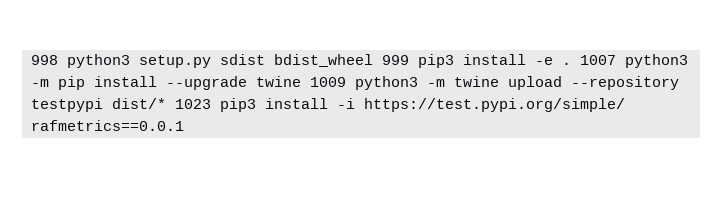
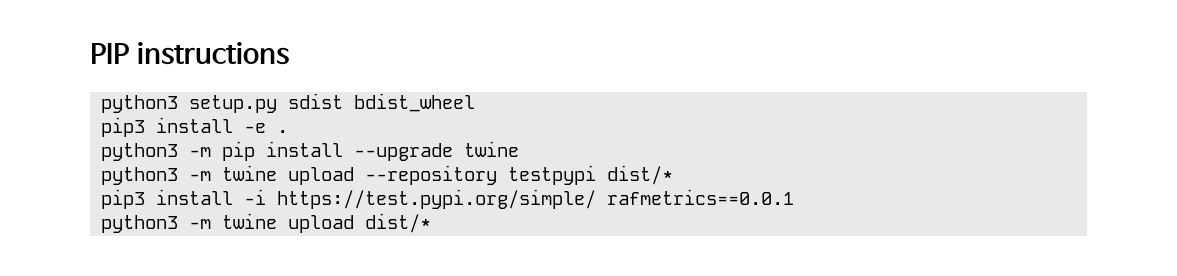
- 998 python3 setup.py sdist bdist_wheel 999 pip3 install -e . 1007 python3 -m pip install --upgrade twine 1009 python3 -m twine upload --repository testpypi dist/* 1023 pip3 install -i https://test.pypi.org/simple/ rafmetrics==0.0.1
+ PIP instructions
+ python3 setup.py sdist bdist_wheel
+ pip3 install -e .
+ python3 -m pip install --upgrade twine
+ python3 -m twine upload --repository testpypi dist/*
+ pip3 install -i https://test.pypi.org/simple/ rafmetrics==0.0.1
+ python3 -m twine upload dist/*

